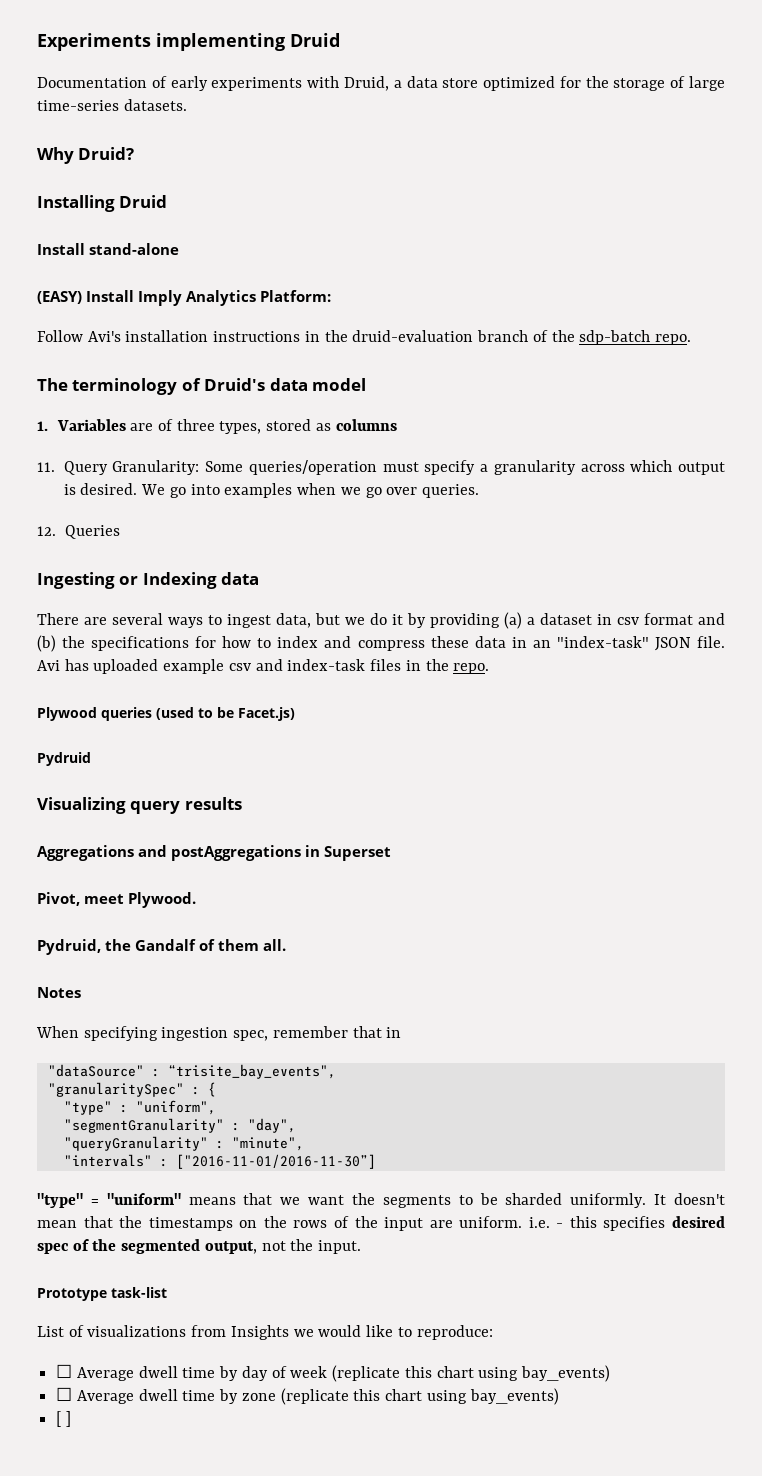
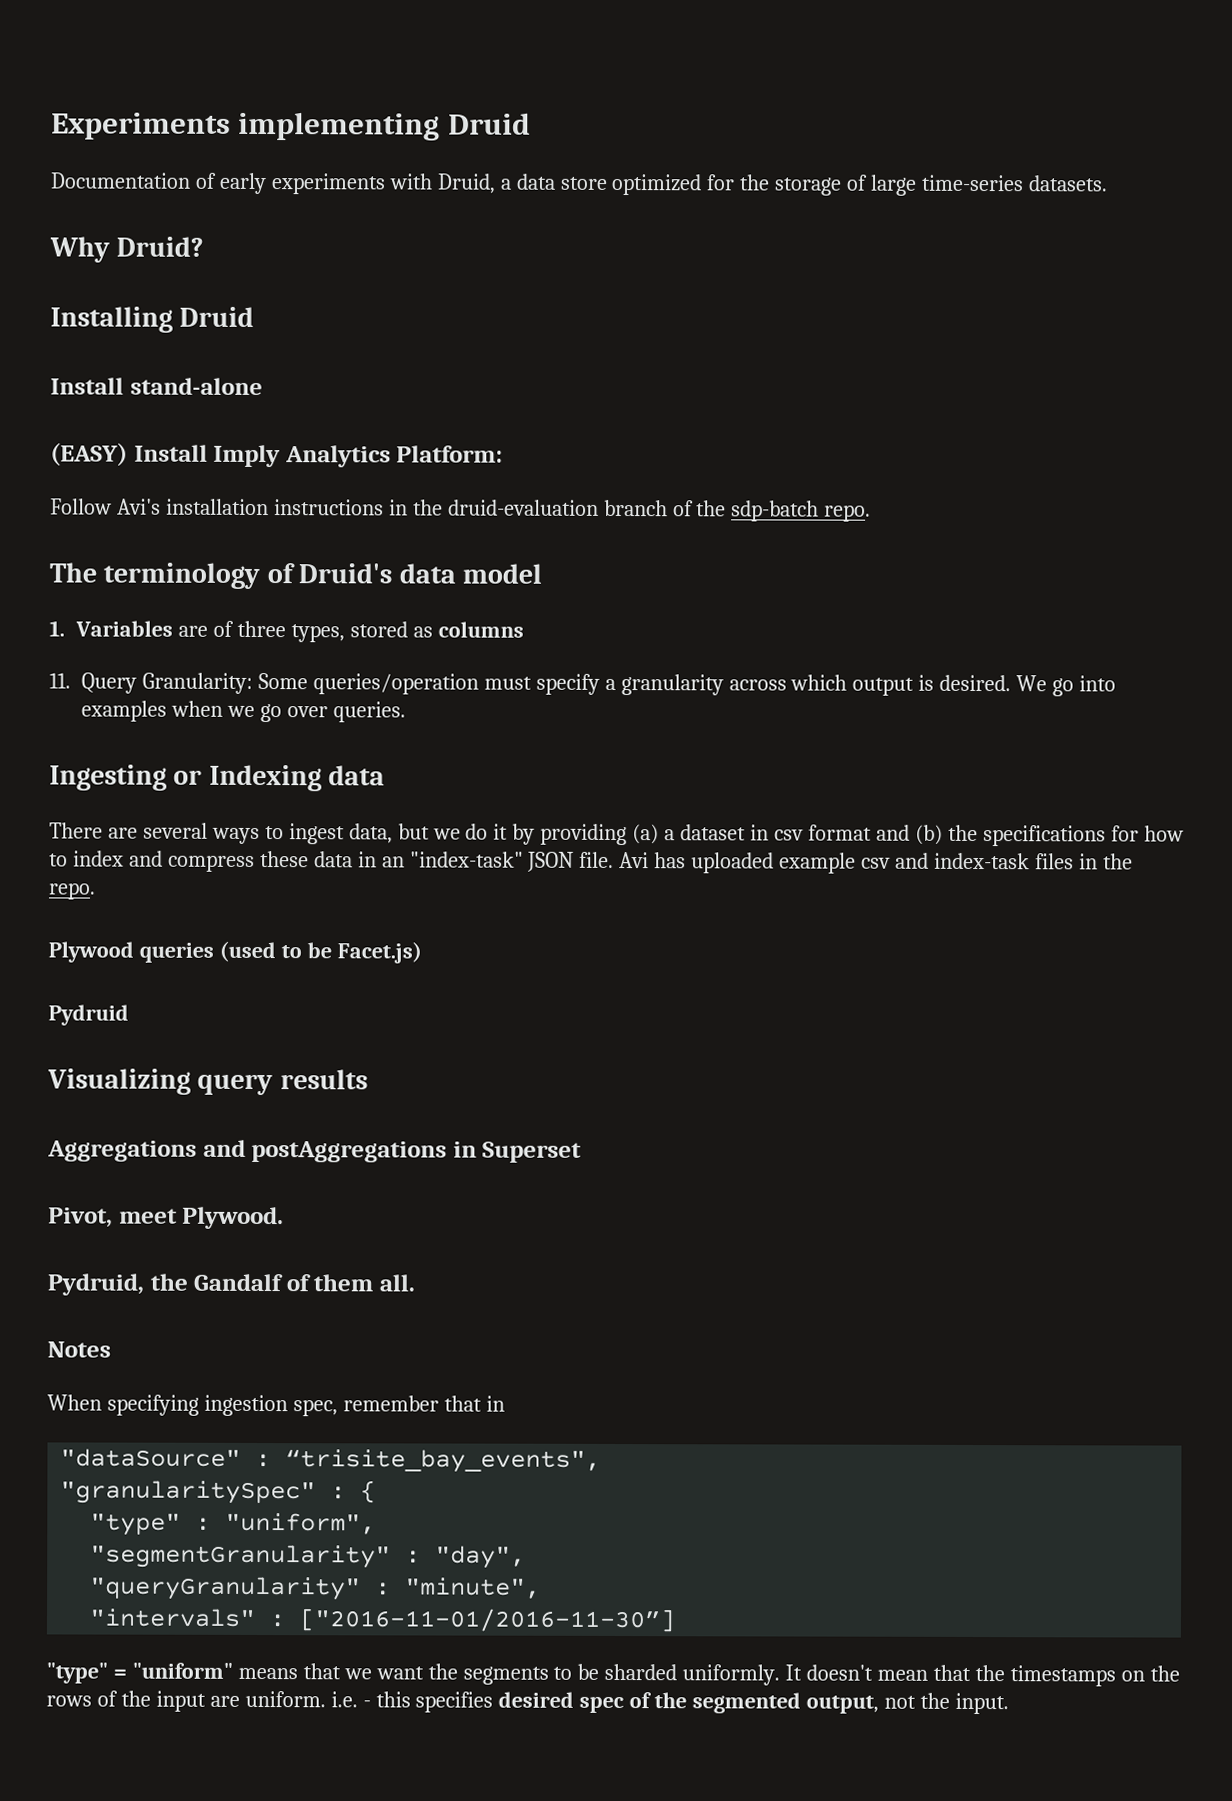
- 12. Queries
- Prototype task-list
- List of visualizations from Insights we would like to reproduce:
- ☐ Average dwell time by day of week (replicate this chart using bay_events)
- ☐ Average dwell time by zone (replicate this chart using bay_events)
- [ ]

